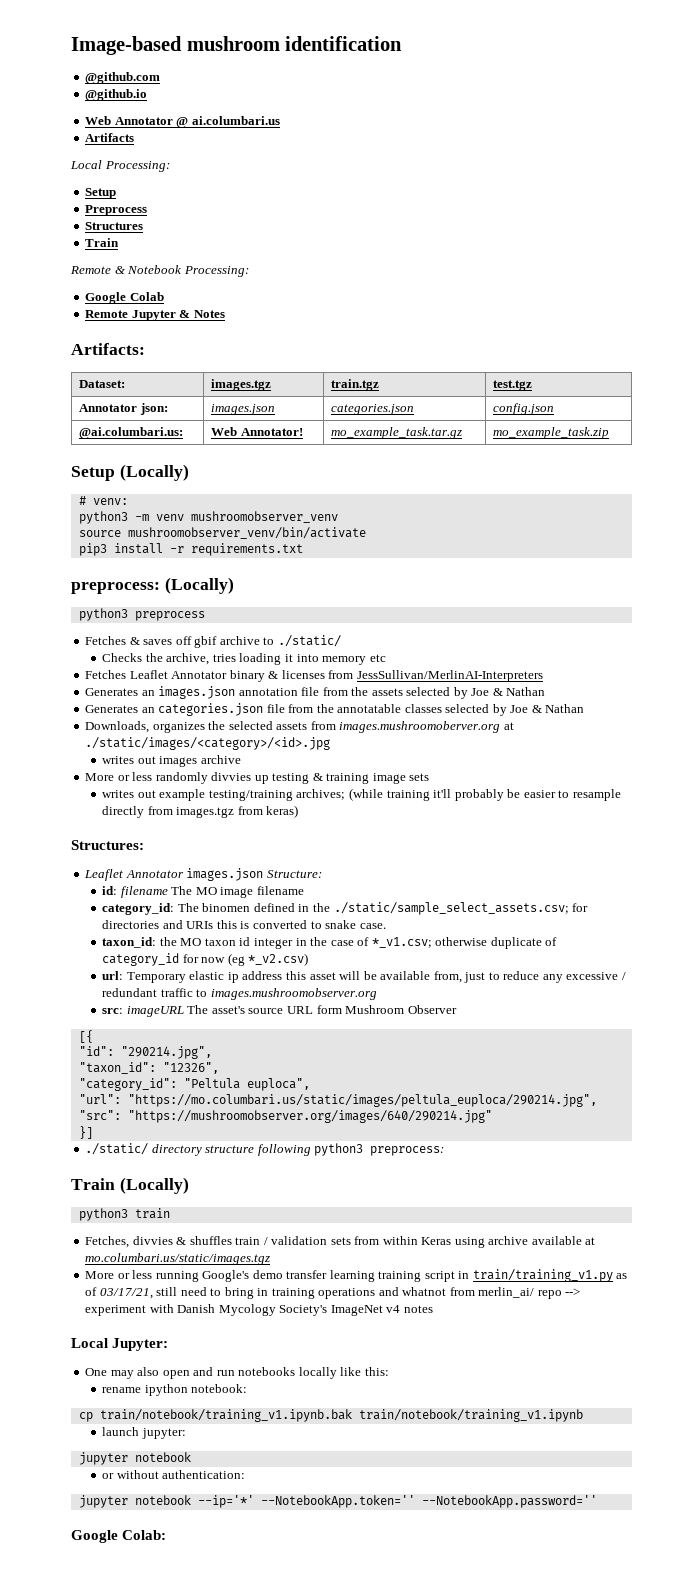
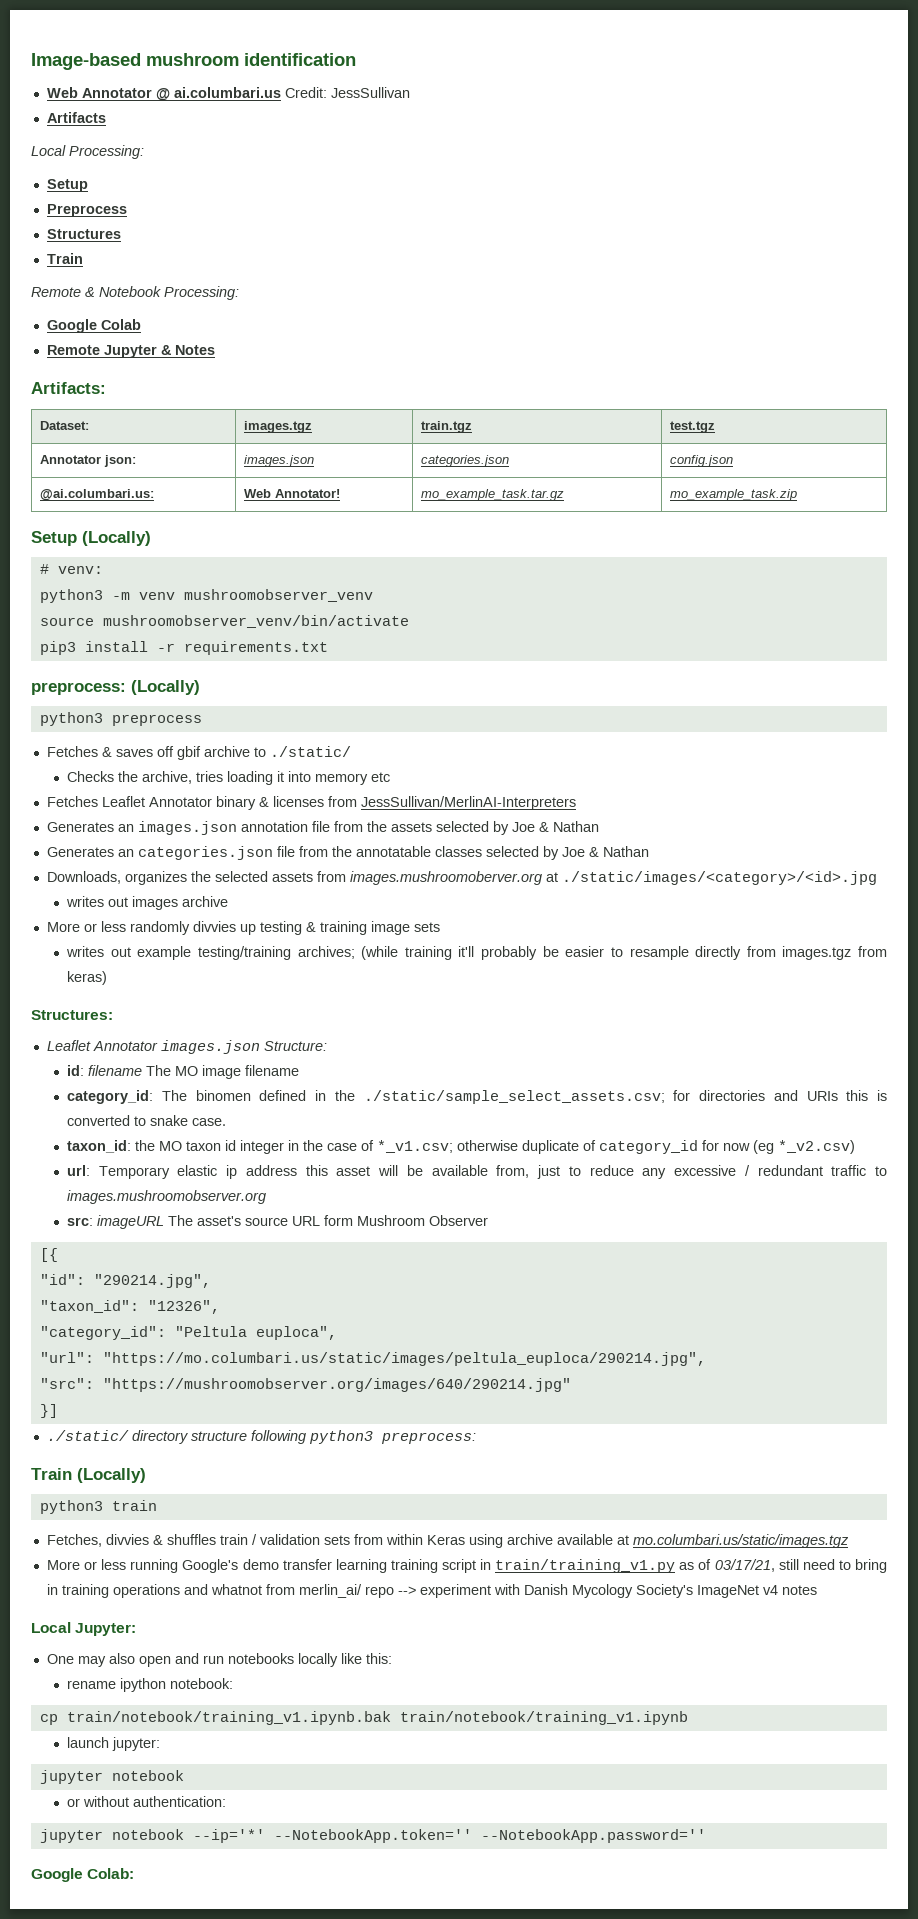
- @github.com
- @github.io
- Web Annotator @ ai.columbari.us
+ Web Annotator @ ai.columbari.us Credit: JessSullivan

